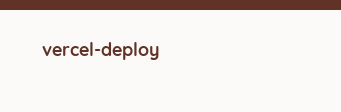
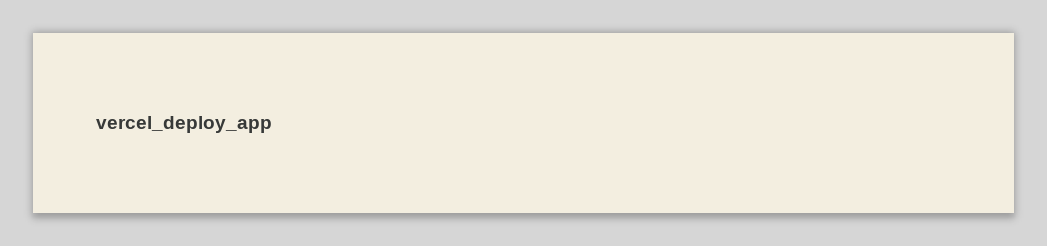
- vercel-deploy
+ vercel_deploy_app

